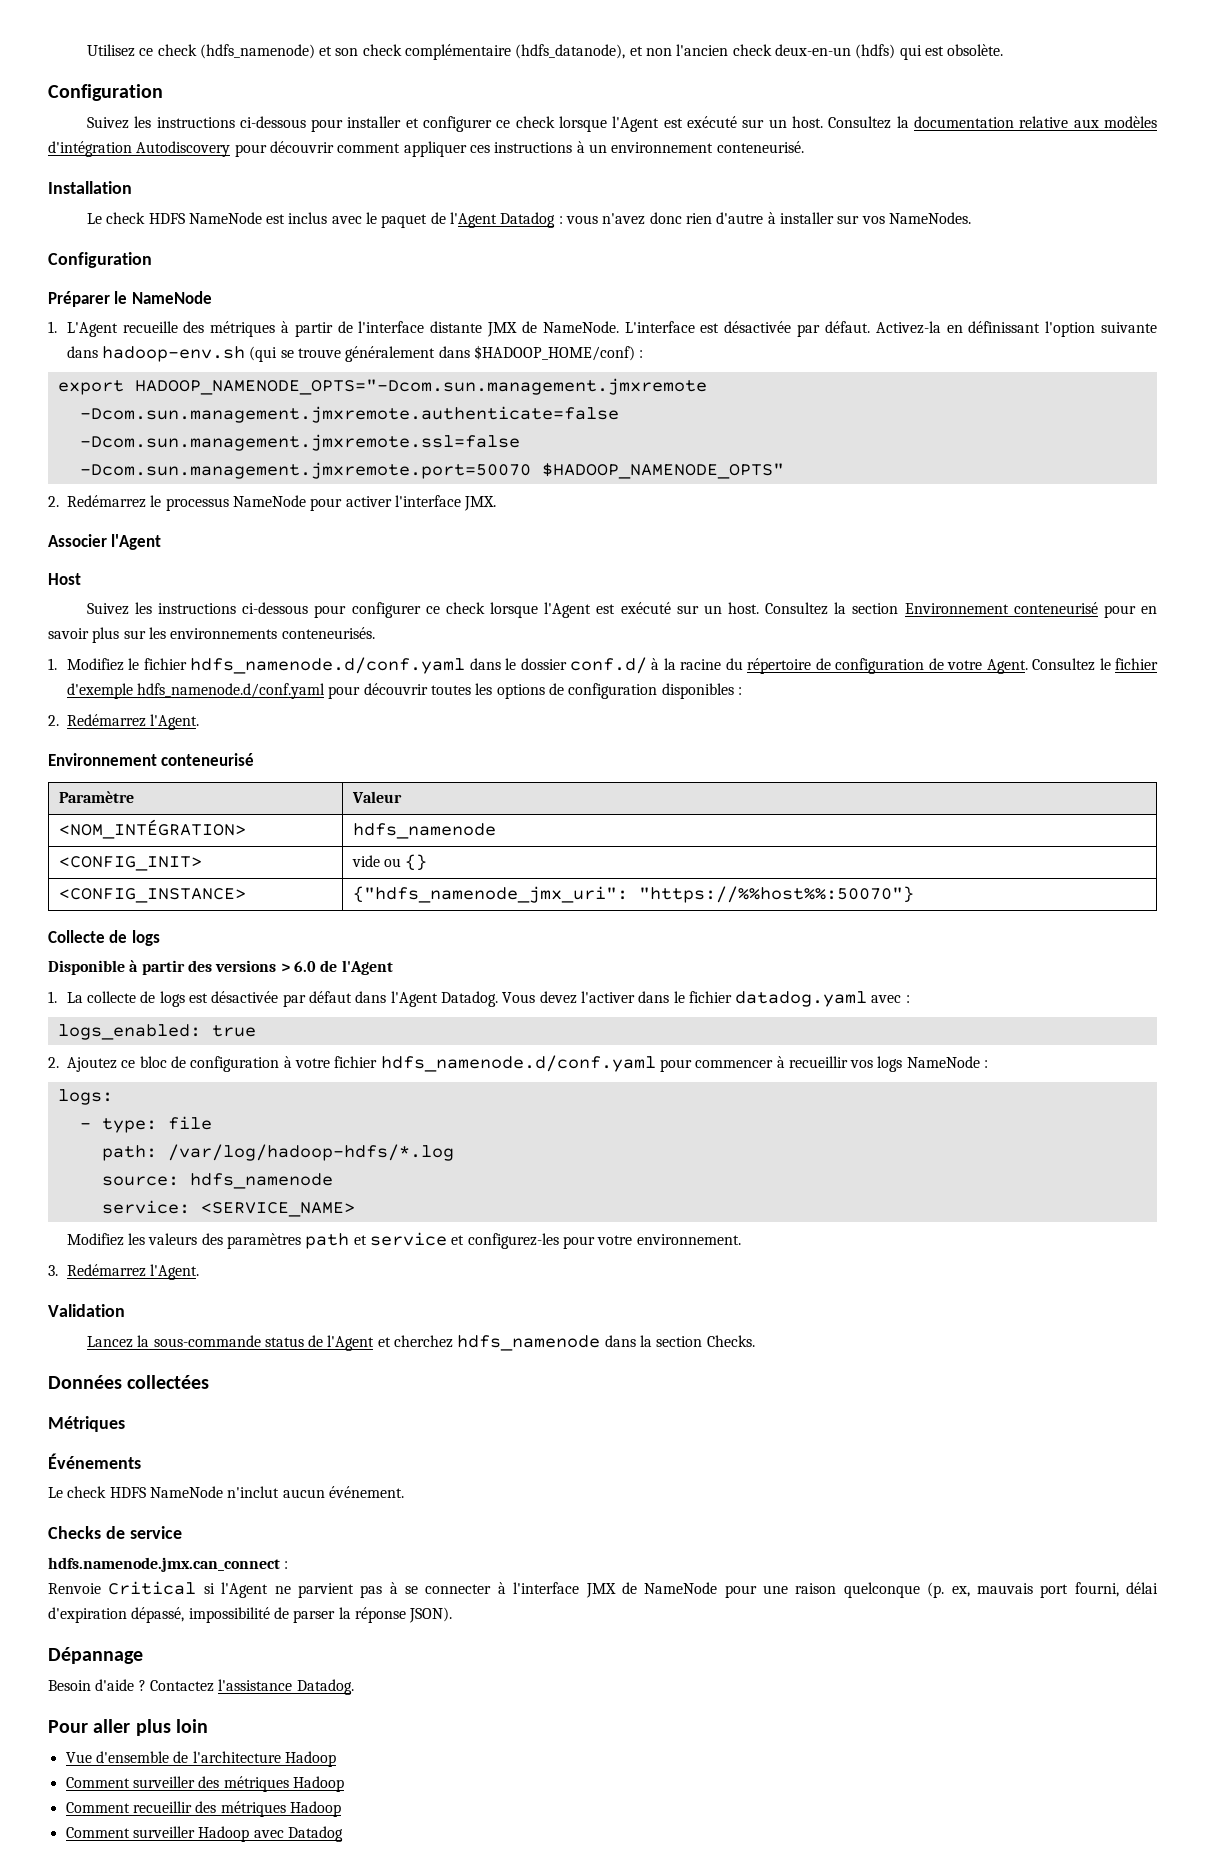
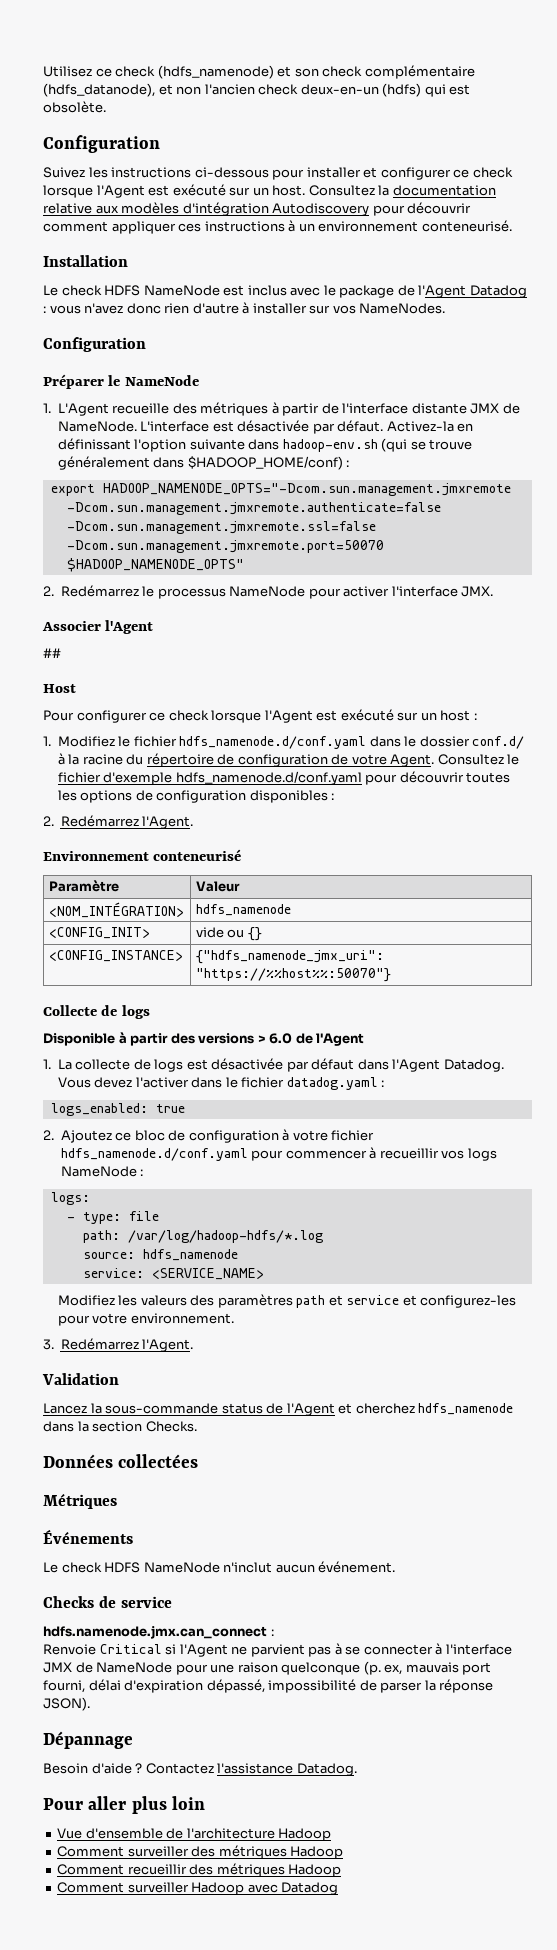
- Le check HDFS NameNode est inclus avec le paquet de l'Agent Datadog : vous n'avez donc rien d'autre à installer sur vos NameNodes.
+ Le check HDFS NameNode est inclus avec le package de l'Agent Datadog : vous n'avez donc rien d'autre à installer sur vos NameNodes.
+ ##
- Suivez les instructions ci-dessous pour configurer ce check lorsque l'Agent est exécuté sur un host. Consultez la section Environnement conteneurisé pour en savoir plus sur les environnements conteneurisés.
+ Pour configurer ce check lorsque l'Agent est exécuté sur un host :
- Vous devez l'activer dans le fichier datadog.yaml avec :
+ Vous devez l'activer dans le fichier datadog.yaml :

